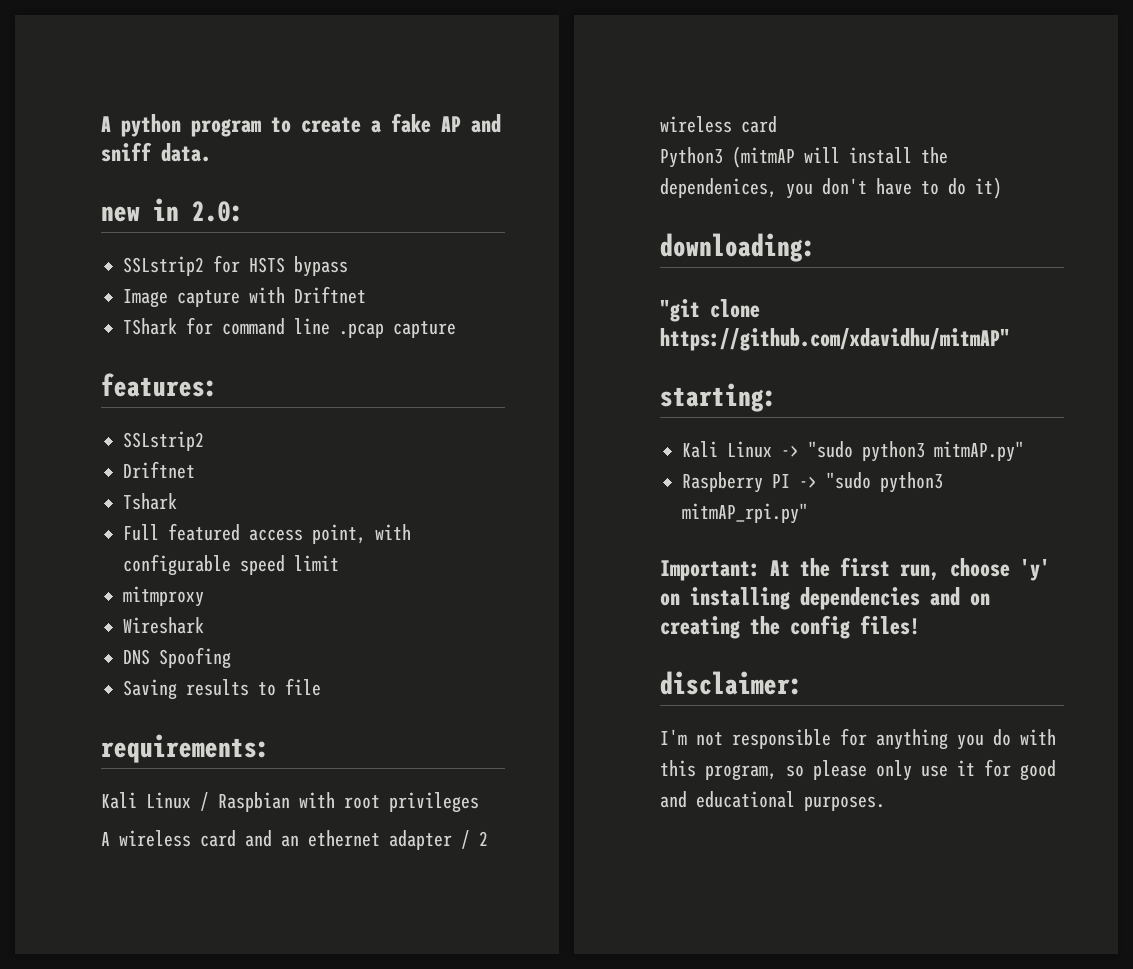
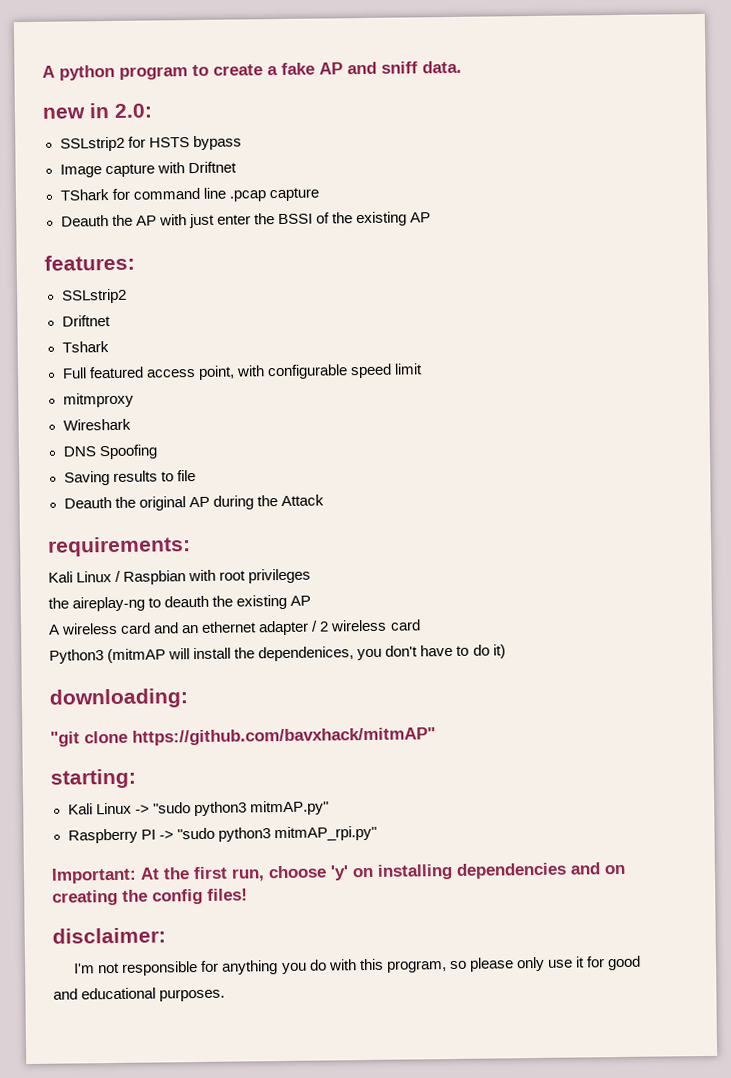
+ Deauth the AP with just enter the BSSI of the existing AP
+ Deauth the original AP during the Attack
+ the aireplay-ng to deauth the existing AP
- "git clone https://github.com/xdavidhu/mitmAP"
+ "git clone https://github.com/bavxhack/mitmAP"

